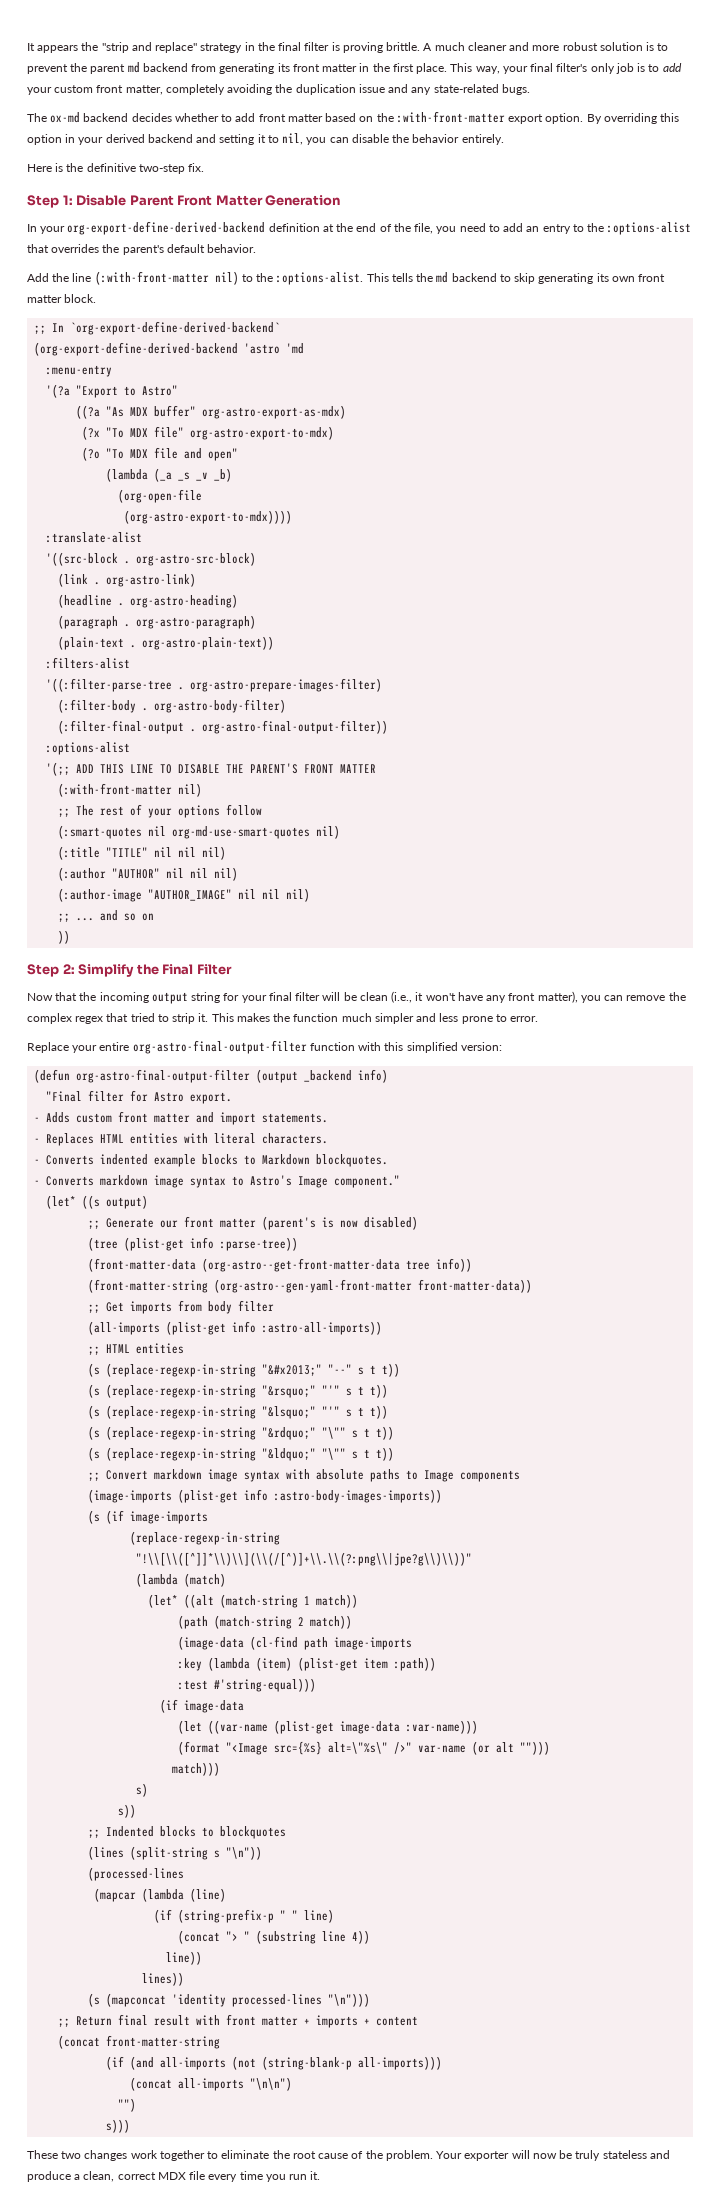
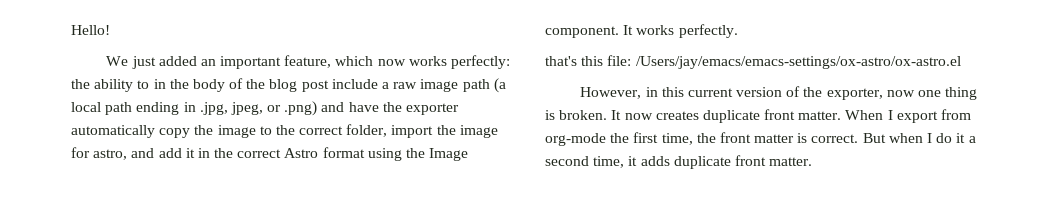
- It appears the "strip and replace" strategy in the final filter is proving brittle. A much cleaner and more robust solution is to prevent the parent md backend from generating its front matter in the first place. This way, your final filter's only job is to add your custom front matter, completely avoiding the duplication issue and any state-related bugs.
- The ox-md backend decides whether to add front matter based on the :with-front-matter export option. By overriding this option in your derived backend and setting it to nil, you can disable the behavior entirely.
- Here is the definitive two-step fix.
- Step 1: Disable Parent Front Matter Generation
- In your org-export-define-derived-backend definition at the end of the file, you need to add an entry to the :options-alist that overrides the parent's default behavior.
- Add the line (:with-front-matter nil) to the :options-alist. This tells the md backend to skip generating its own front matter block.
- ;; In `org-export-define-derived-backend`
- (org-export-define-derived-backend 'astro 'md
- :menu-entry
- '(?a "Export to Astro"
- ((?a "As MDX buffer" org-astro-export-as-mdx)
- (?x "To MDX file" org-astro-export-to-mdx)
- (?o "To MDX file and open"
- (lambda (_a _s _v _b)
- (org-open-file
- (org-astro-export-to-mdx))))
- :translate-alist
- '((src-block . org-astro-src-block)
- (link . org-astro-link)
- (headline . org-astro-heading)
- (paragraph . org-astro-paragraph)
- (plain-text . org-astro-plain-text))
- :filters-alist
- '((:filter-parse-tree . org-astro-prepare-images-filter)
- (:filter-body . org-astro-body-filter)
- (:filter-final-output . org-astro-final-output-filter))
- :options-alist
- '(;; ADD THIS LINE TO DISABLE THE PARENT'S FRONT MATTER
- (:with-front-matter nil)
- ;; The rest of your options follow
- (:smart-quotes nil org-md-use-smart-quotes nil)
- (:title "TITLE" nil nil nil)
- (:author "AUTHOR" nil nil nil)
- (:author-image "AUTHOR_IMAGE" nil nil nil)
- ;; ... and so on
- ))
- Step 2: Simplify the Final Filter
- Now that the incoming output string for your final filter will be clean (i.e., it won't have any front matter), you can remove the complex regex that tried to strip it. This makes the function much simpler and less prone to error.
- Replace your entire org-astro-final-output-filter function with this simplified version:
- (defun org-astro-final-output-filter (output _backend info)
- "Final filter for Astro export.
- - Adds custom front matter and import statements.
- - Replaces HTML entities with literal characters.
- - Converts indented example blocks to Markdown blockquotes.
- - Converts markdown image syntax to Astro's Image component."
- (let* ((s output)
- ;; Generate our front matter (parent's is now disabled)
- (tree (plist-get info :parse-tree))
- (front-matter-data (org-astro--get-front-matter-data tree info))
- (front-matter-string (org-astro--gen-yaml-front-matter front-matter-data))
- ;; Get imports from body filter
- (all-imports (plist-get info :astro-all-imports))
- ;; HTML entities
- (s (replace-regexp-in-string "&#x2013;" "--" s t t))
- (s (replace-regexp-in-string "&rsquo;" "'" s t t))
- (s (replace-regexp-in-string "&lsquo;" "'" s t t))
- (s (replace-regexp-in-string "&rdquo;" "\"" s t t))
- (s (replace-regexp-in-string "&ldquo;" "\"" s t t))
- ;; Convert markdown image syntax with absolute paths to Image components
- (image-imports (plist-get info :astro-body-images-imports))
- (s (if image-imports
- (replace-regexp-in-string
- "!\\[\\([^]]*\\)\\](\\(/[^)]+\\.\\(?:png\\|jpe?g\\)\\))"
- (lambda (match)
- (let* ((alt (match-string 1 match))
- (path (match-string 2 match))
- (image-data (cl-find path image-imports
- :key (lambda (item) (plist-get item :path))
- :test #'string-equal)))
- (if image-data
- (let ((var-name (plist-get image-data :var-name)))
- (format "<Image src={%s} alt=\"%s\" />" var-name (or alt "")))
- match)))
- s)
- s))
- ;; Indented blocks to blockquotes
- (lines (split-string s "\n"))
- (processed-lines
- (mapcar (lambda (line)
- (if (string-prefix-p " " line)
- (concat "> " (substring line 4))
- line))
- lines))
- (s (mapconcat 'identity processed-lines "\n")))
- ;; Return final result with front matter + imports + content
- (concat front-matter-string
- (if (and all-imports (not (string-blank-p all-imports)))
- (concat all-imports "\n\n")
- "")
- s)))
- These two changes work together to eliminate the root cause of the problem. Your exporter will now be truly stateless and produce a clean, correct MDX file every time you run it.
+ Hello!
+ We just added an important feature, which now works perfectly: the ability to in the body of the blog post include a raw image path (a local path ending in .jpg, jpeg, or .png) and have the exporter automatically copy the image to the correct folder, import the image for astro, and add it in the correct Astro format using the Image component. It works perfectly.
+ that's this file: /Users/jay/emacs/emacs-settings/ox-astro/ox-astro.el
+ However, in this current version of the exporter, now one thing is broken. It now creates duplicate front matter. When I export from org-mode the first time, the front matter is correct. But when I do it a second time, it adds duplicate front matter.

